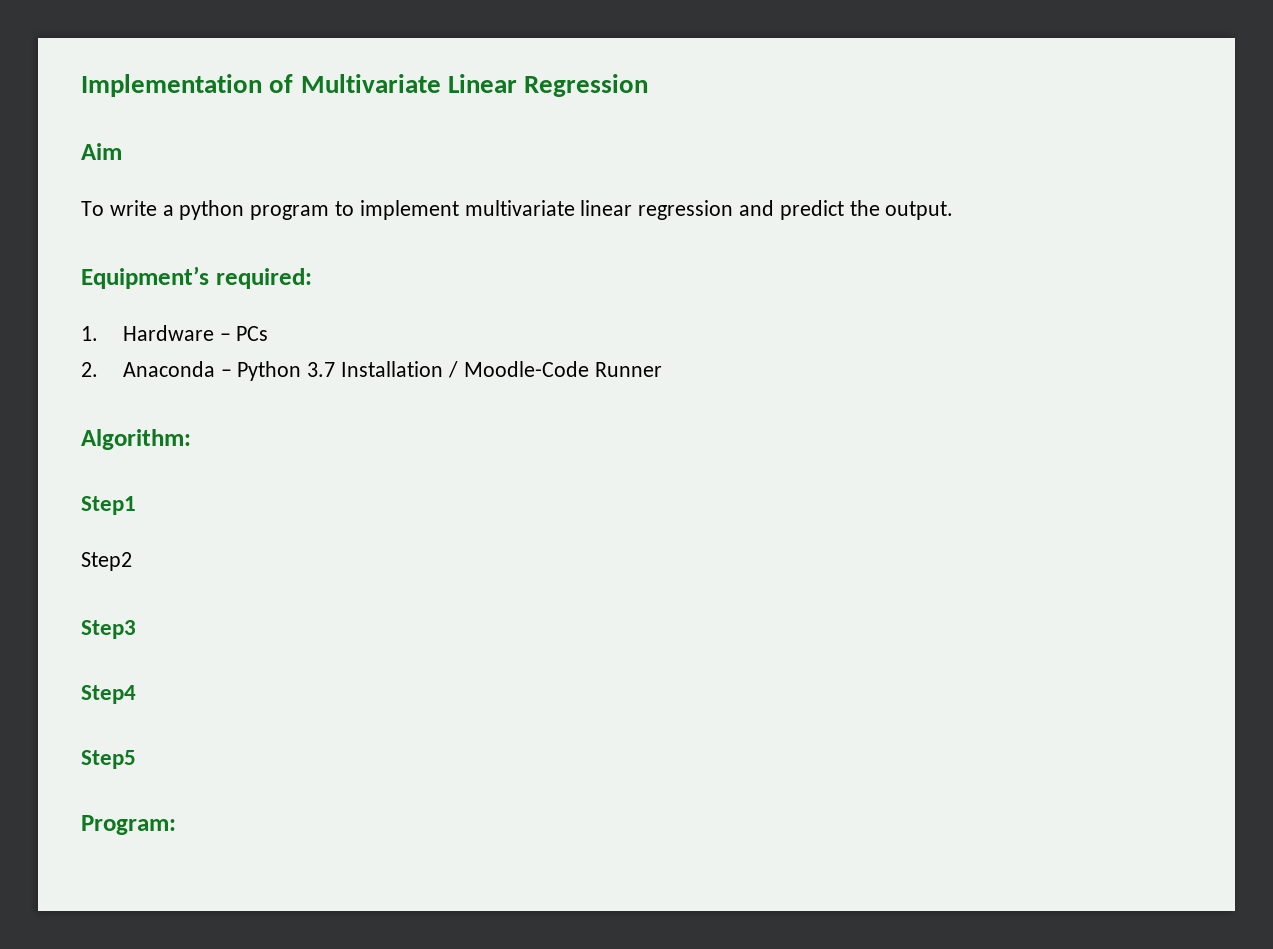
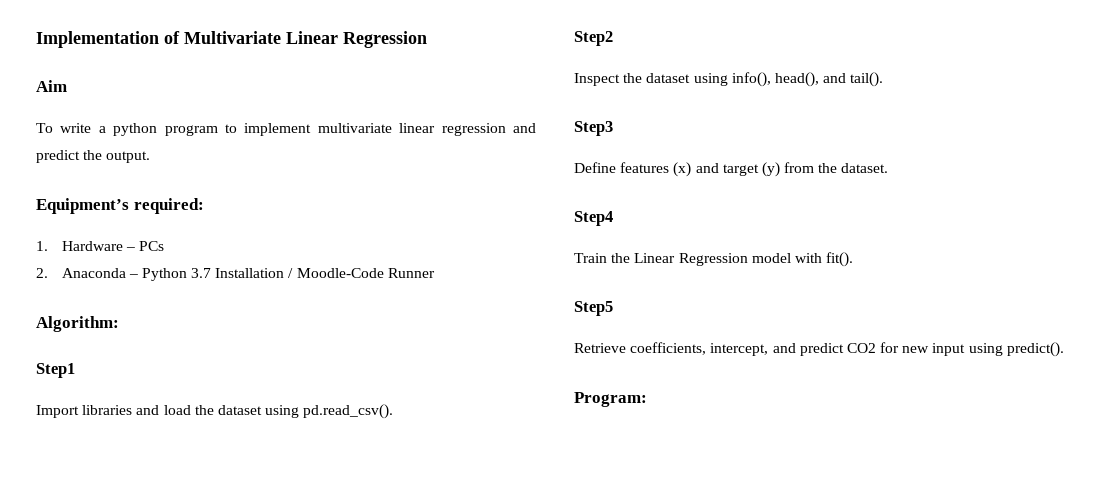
+ Import libraries and load the dataset using pd.read_csv().
  Step2
+ Inspect the dataset using info(), head(), and tail().
  Step3
+ Define features (x) and target (y) from the dataset.
  Step4
+ Train the Linear Regression model with fit().
  Step5
+ Retrieve coefficients, intercept, and predict CO2 for new input using predict().

